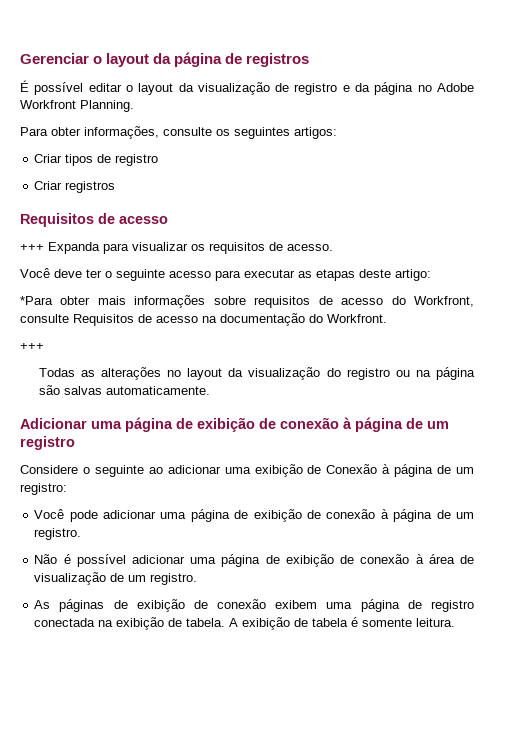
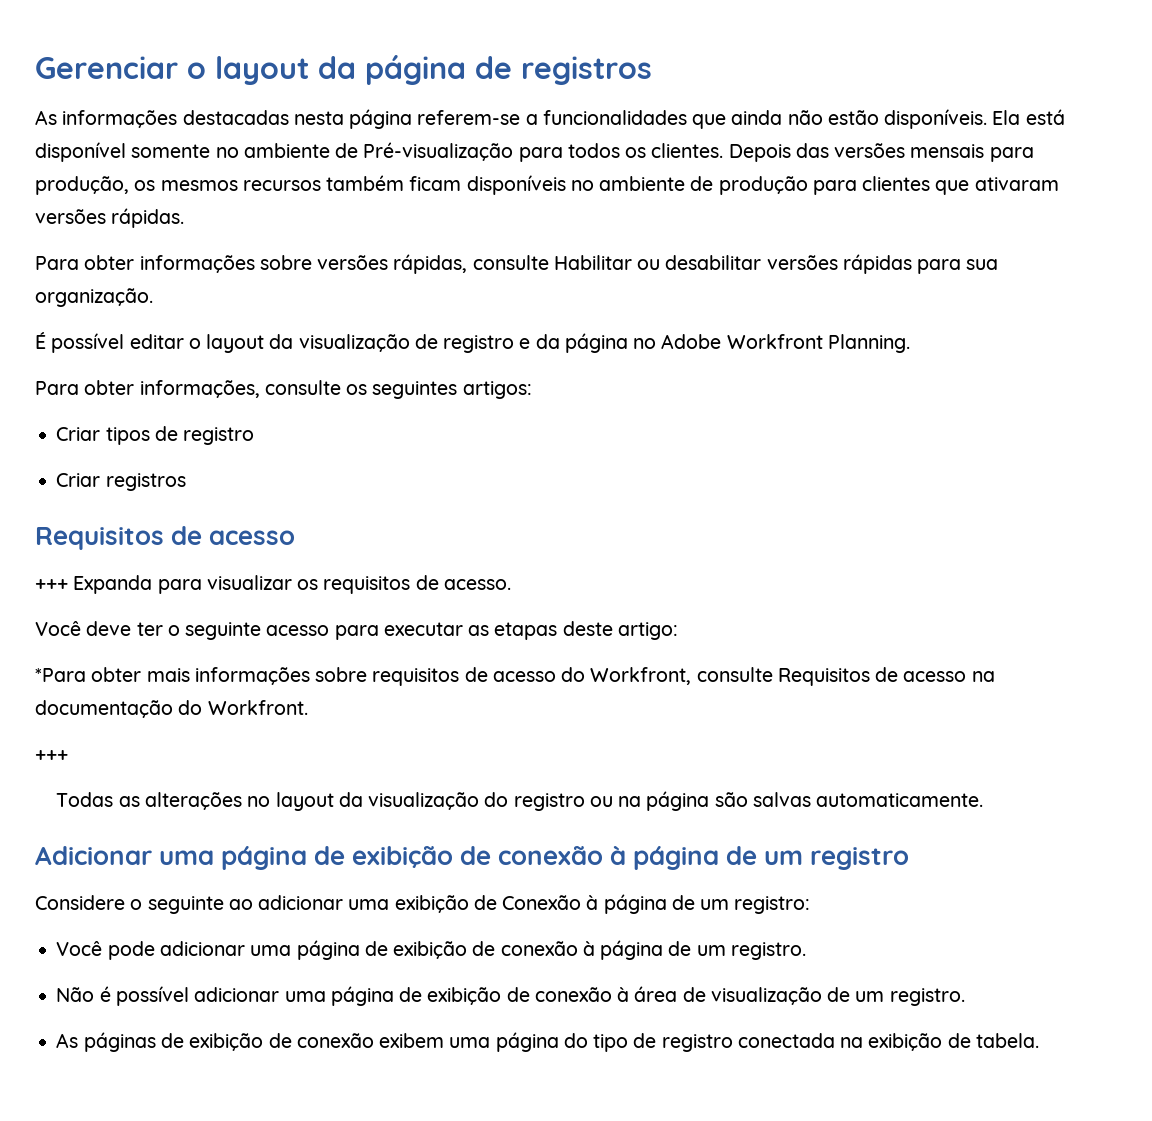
+ As informações destacadas nesta página referem-se a funcionalidades que ainda não estão disponíveis. Ela está disponível somente no ambiente de Pré-visualização para todos os clientes. Depois das versões mensais para produção, os mesmos recursos também ficam disponíveis no ambiente de produção para clientes que ativaram versões rápidas.
+ Para obter informações sobre versões rápidas, consulte Habilitar ou desabilitar versões rápidas para sua organização.
- As páginas de exibição de conexão exibem uma página de registro conectada na exibição de tabela. A exibição de tabela é somente leitura.
+ As páginas de exibição de conexão exibem uma página do tipo de registro conectada na exibição de tabela.

